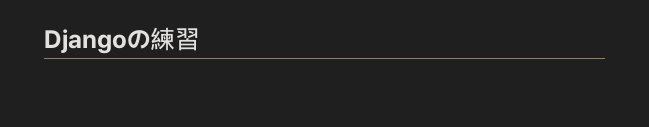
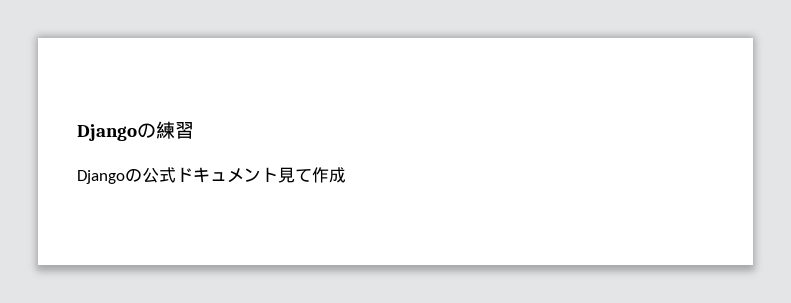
+ Djangoの公式ドキュメント見て作成

